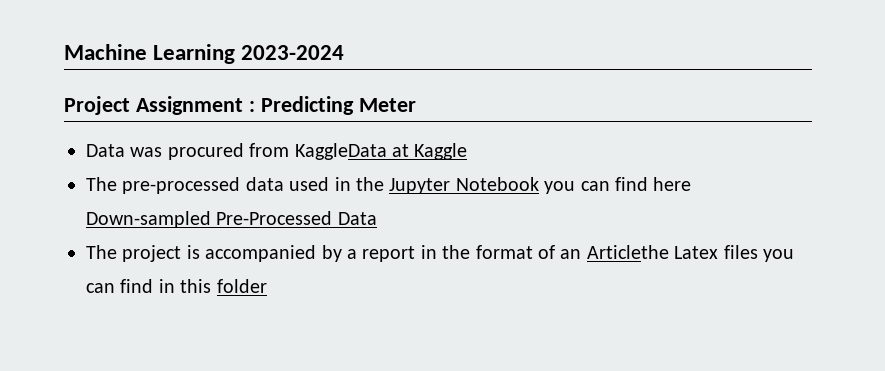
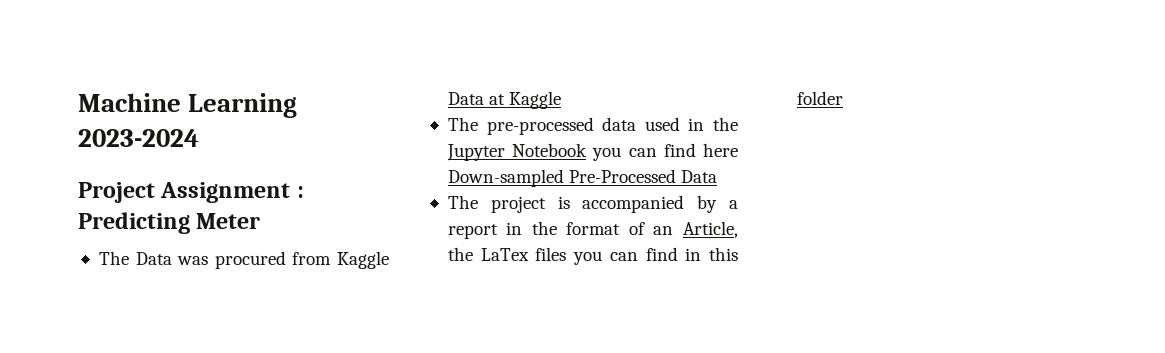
- Data was procured from KaggleData at Kaggle
+ The Data was procured from Kaggle Data at Kaggle
- The project is accompanied by a report in the format of an Articlethe Latex files you can find in this folder
+ The project is accompanied by a report in the format of an Article, the LaTex files you can find in this folder

